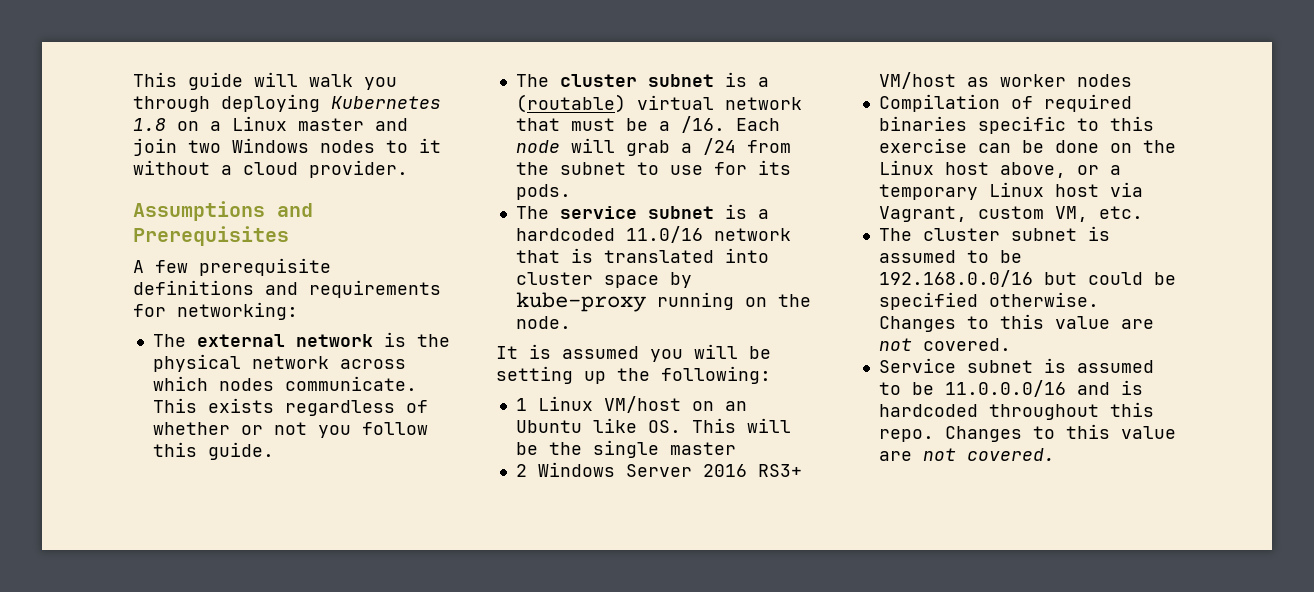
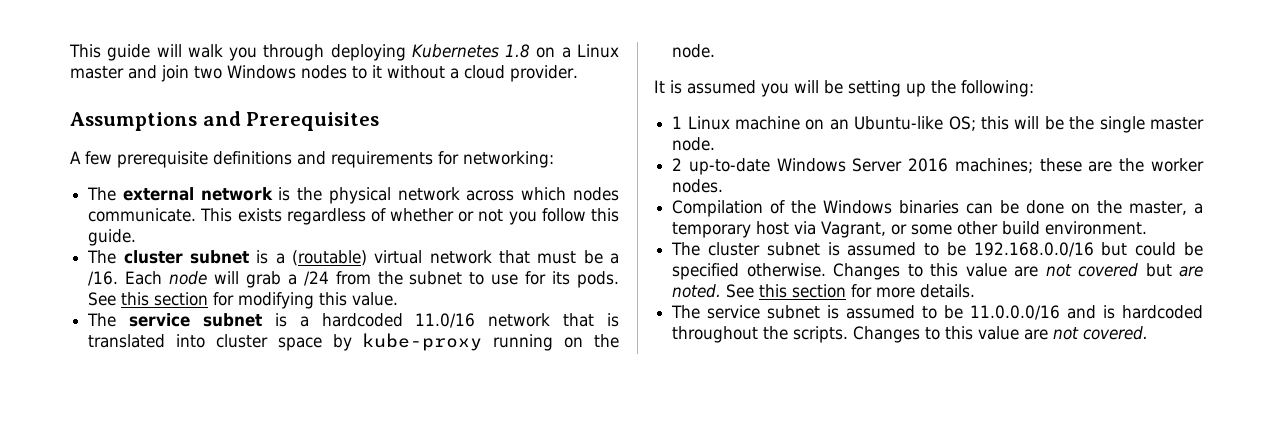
+ See this section for modifying this value.
- 1 Linux VM/host on an Ubuntu like OS. This will be the single master
+ 1 Linux machine on an Ubuntu-like OS; this will be the single master node.
- 2 Windows Server 2016 RS3+ VM/host as worker nodes
- Compilation of required binaries specific to this exercise can be done on the Linux host above, or a temporary Linux host via Vagrant, custom VM, etc.
+ 2 up-to-date Windows Server 2016 machines; these are the worker nodes.
+ Compilation of the Windows binaries can be done on the master, a temporary host via Vagrant, or some other build environment.
- The cluster subnet is assumed to be 192.168.0.0/16 but could be specified otherwise. Changes to this value are not covered.
- Service subnet is assumed to be 11.0.0.0/16 and is hardcoded throughout this repo.
+ The cluster subnet is assumed to be 192.168.0.0/16 but could be specified otherwise. Changes to this value are not covered but are noted. See this section for more details.
+ The service subnet is assumed to be 11.0.0.0/16 and is hardcoded throughout the scripts.

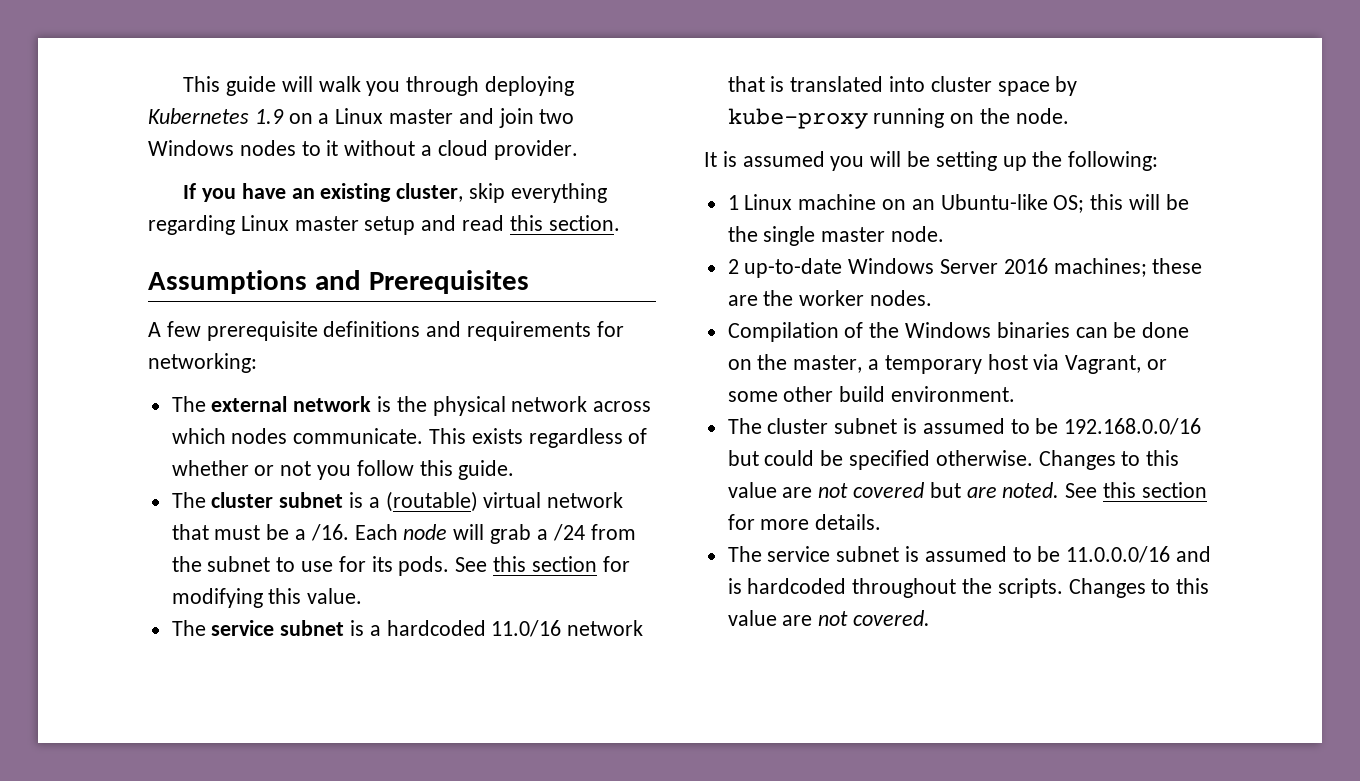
- This guide will walk you through deploying Kubernetes 1.8 on a Linux master and join two Windows nodes to it without a cloud provider.
+ This guide will walk you through deploying Kubernetes 1.9 on a Linux master and join two Windows nodes to it without a cloud provider.
+ If you have an existing cluster, skip everything regarding Linux master setup and read this section.

